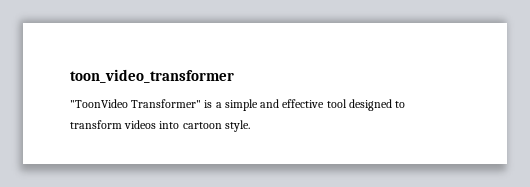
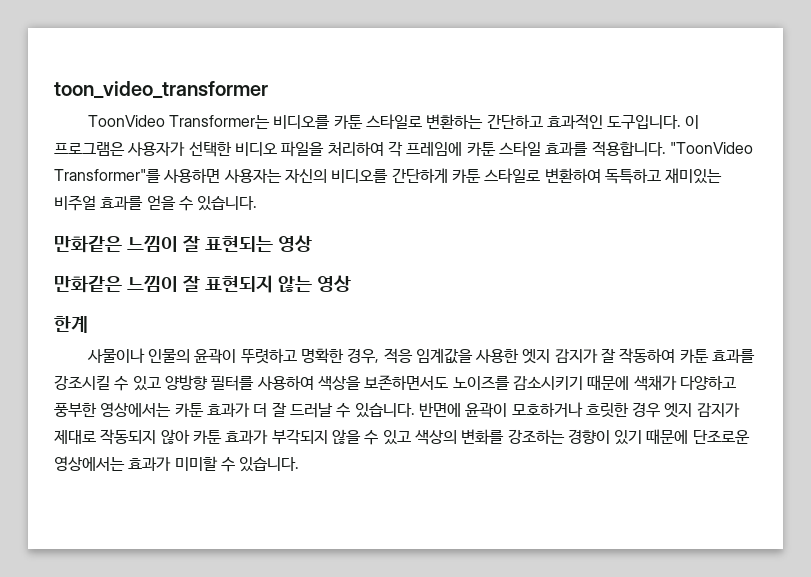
- "ToonVideo Transformer" is a simple and effective tool designed to transform videos into cartoon style.
+ ToonVideo Transformer는 비디오를 카툰 스타일로 변환하는 간단하고 효과적인 도구입니다. 이 프로그램은 사용자가 선택한 비디오 파일을 처리하여 각 프레임에 카툰 스타일 효과를 적용합니다. "ToonVideo Transformer"를 사용하면 사용자는 자신의 비디오를 간단하게 카툰 스타일로 변환하여 독특하고 재미있는 비주얼 효과를 얻을 수 있습니다.
+ 만화같은 느낌이 잘 표현되는 영상
+ 만화같은 느낌이 잘 표현되지 않는 영상
+ 한계
+ 사물이나 인물의 윤곽이 뚜렷하고 명확한 경우, 적응 임계값을 사용한 엣지 감지가 잘 작동하여 카툰 효과를 강조시킬 수 있고 양방향 필터를 사용하여 색상을 보존하면서도 노이즈를 감소시키기 때문에 색채가 다양하고 풍부한 영상에서는 카툰 효과가 더 잘 드러날 수 있습니다. 반면에 윤곽이 모호하거나 흐릿한 경우 엣지 감지가 제대로 작동되지 않아 카툰 효과가 부각되지 않을 수 있고 색상의 변화를 강조하는 경향이 있기 때문에 단조로운 영상에서는 효과가 미미할 수 있습니다.

